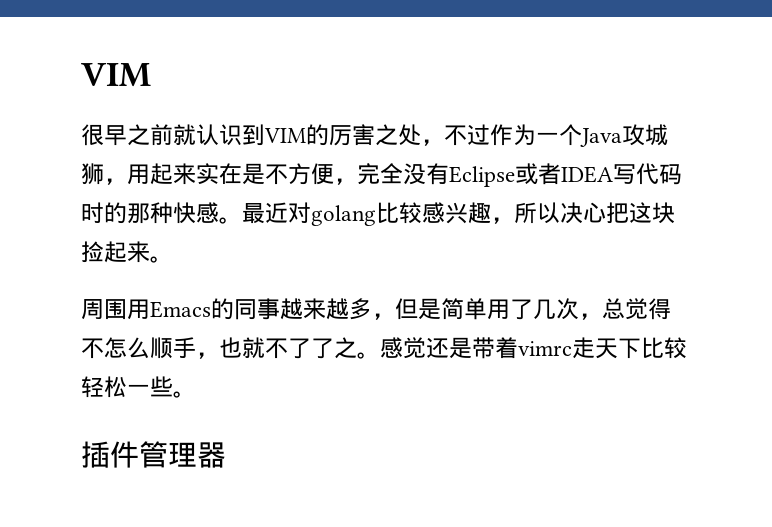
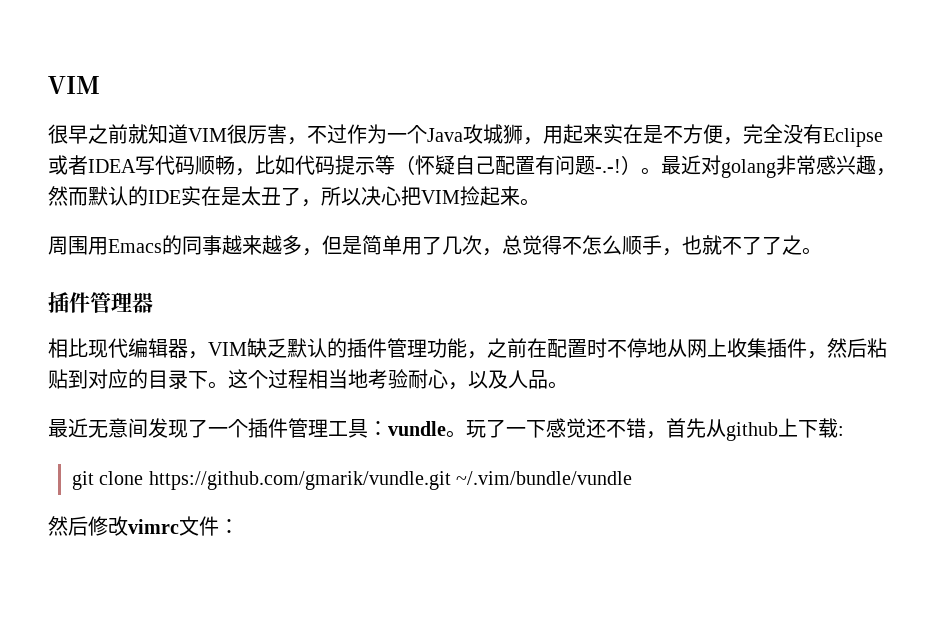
- 很早之前就认识到VIM的厉害之处，不过作为一个Java攻城狮，用起来实在是不方便，完全没有Eclipse或者IDEA写代码时的那种快感。
+ 很早之前就知道VIM很厉害，不过作为一个Java攻城狮，用起来实在是不方便，完全没有Eclipse或者IDEA写代码顺畅，比如代码提示等（怀疑自己配置有问题-.-!）。
- 最近对golang比较感兴趣，所以决心把这块捡起来。
+ 最近对golang非常感兴趣，然而默认的IDE实在是太丑了，所以决心把VIM捡起来。
- 周围用Emacs的同事越来越多，但是简单用了几次，总觉得不怎么顺手，也就不了了之。感觉还是带着vimrc走天下比较轻松一些。
+ 周围用Emacs的同事越来越多，但是简单用了几次，总觉得不怎么顺手，也就不了了之。
  插件管理器
+ 相比现代编辑器，VIM缺乏默认的插件管理功能，之前在配置时不停地从网上收集插件，然后粘贴到对应的目录下。这个过程相当地考验耐心，以及人品。
+ 最近无意间发现了一个插件管理工具：vundle。玩了一下感觉还不错，首先从github上下载:
+ git clone https://github.com/gmarik/vundle.git ~/.vim/bundle/vundle
+ 然后修改vimrc文件：

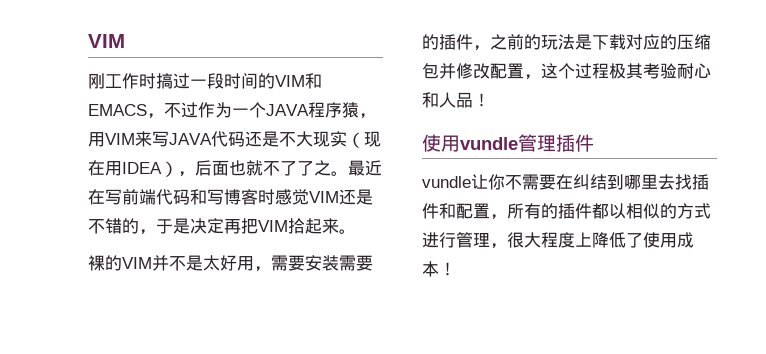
- 很早之前就知道VIM很厉害，不过作为一个Java攻城狮，用起来实在是不方便，完全没有Eclipse或者IDEA写代码顺畅，比如代码提示等（怀疑自己配置有问题-.-!）。最近对golang非常感兴趣，然而默认的IDE实在是太丑了，所以决心把VIM捡起来。
- 周围用Emacs的同事越来越多，但是简单用了几次，总觉得不怎么顺手，也就不了了之。
- 插件管理器
- 相比现代编辑器，VIM缺乏默认的插件管理功能，之前在配置时不停地从网上收集插件，然后粘贴到对应的目录下。这个过程相当地考验耐心，以及人品。
- 最近无意间发现了一个插件管理工具：vundle。玩了一下感觉还不错，首先从github上下载:
- git clone https://github.com/gmarik/vundle.git ~/.vim/bundle/vundle
- 然后修改vimrc文件：
+ 刚工作时搞过一段时间的VIM和EMACS，不过作为一个JAVA程序猿，用VIM来写JAVA代码还是不大现实（现在用IDEA），后面也就不了了之。最近在写前端代码和写博客时感觉VIM还是不错的，于是决定再把VIM拾起来。
+ 裸的VIM并不是太好用，需要安装需要的插件，之前的玩法是下载对应的压缩包并修改配置，这个过程极其考验耐心和人品！
+ 使用vundle管理插件
+ vundle让你不需要在纠结到哪里去找插件和配置，所有的插件都以相似的方式进行管理，很大程度上降低了使用成本！

